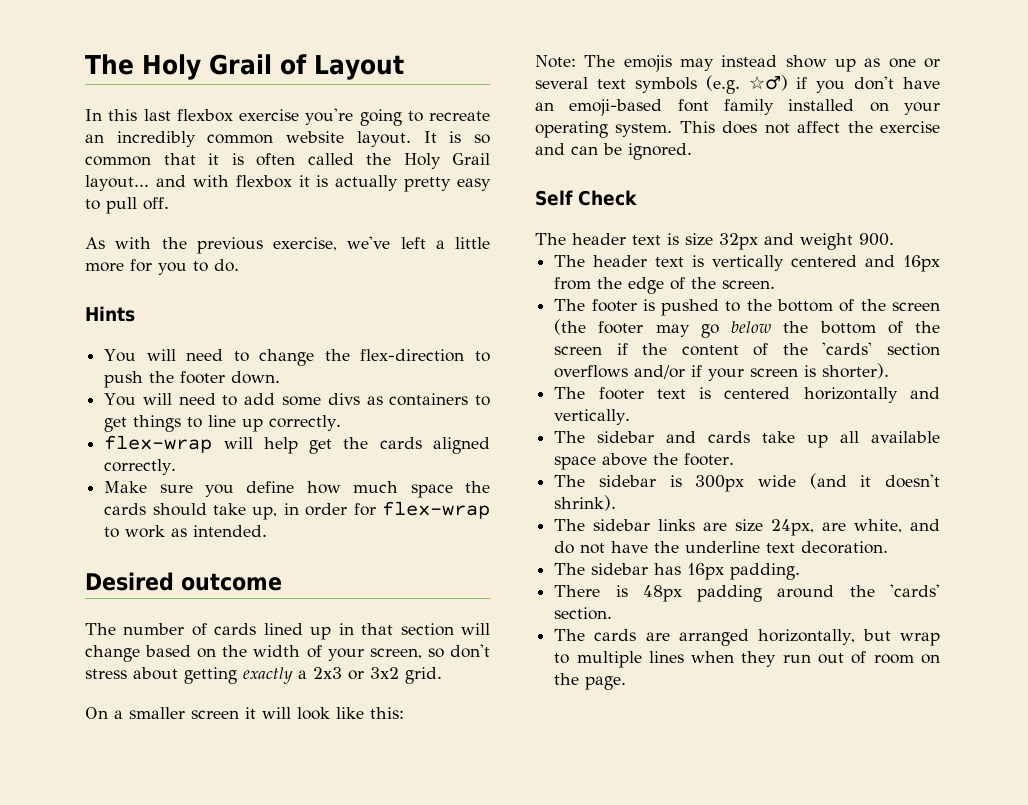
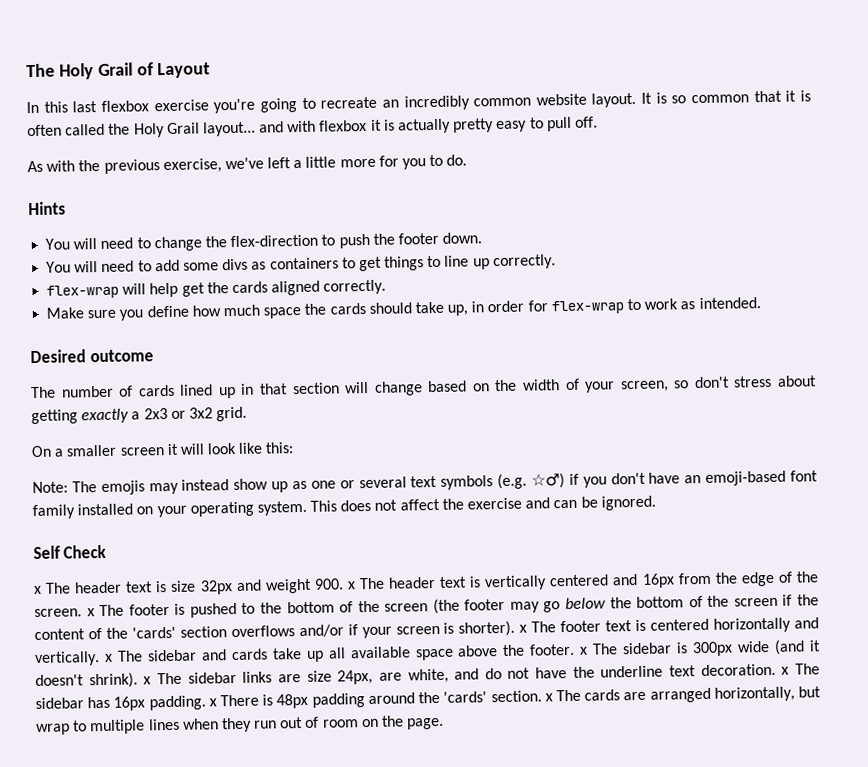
- The header text is size 32px and weight 900.
- The header text is vertically centered and 16px from the edge of the screen.
- The footer is pushed to the bottom of the screen (the footer may go below the bottom of the screen if the content of the 'cards' section overflows and/or if your screen is shorter).
- The footer text is centered horizontally and vertically.
- The sidebar and cards take up all available space above the footer.
- The sidebar is 300px wide (and it doesn't shrink).
- The sidebar links are size 24px, are white, and do not have the underline text decoration.
- The sidebar has 16px padding.
- There is 48px padding around the 'cards' section.
- The cards are arranged horizontally, but wrap to multiple lines when they run out of room on the page.
+ x The header text is size 32px and weight 900. x The header text is vertically centered and 16px from the edge of the screen. x The footer is pushed to the bottom of the screen (the footer may go below the bottom of the screen if the content of the 'cards' section overflows and/or if your screen is shorter). x The footer text is centered horizontally and vertically. x The sidebar and cards take up all available space above the footer. x The sidebar is 300px wide (and it doesn't shrink). x The sidebar links are size 24px, are white, and do not have the underline text decoration. x The sidebar has 16px padding. x There is 48px padding around the 'cards' section. x The cards are arranged horizontally, but wrap to multiple lines when they run out of room on the page.

